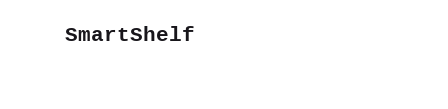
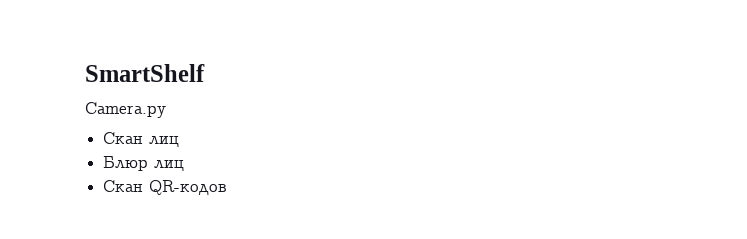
+ Camera.py
+ Скан лиц
+ Блюр лиц
+ Скан QR-кодов

